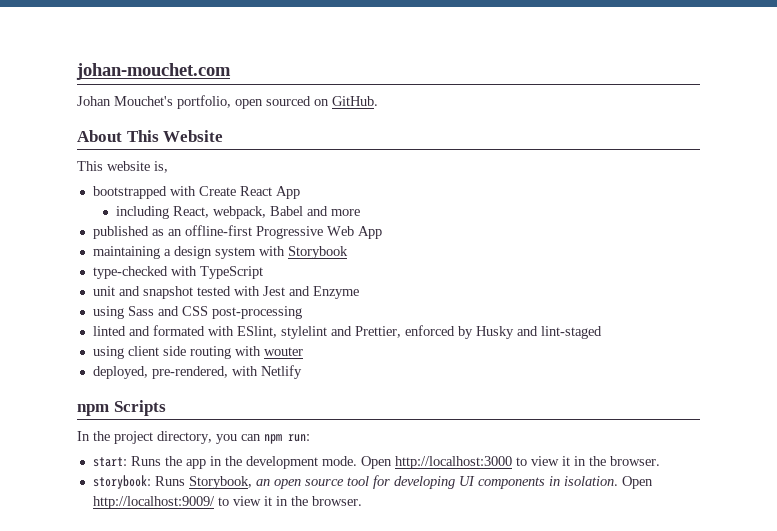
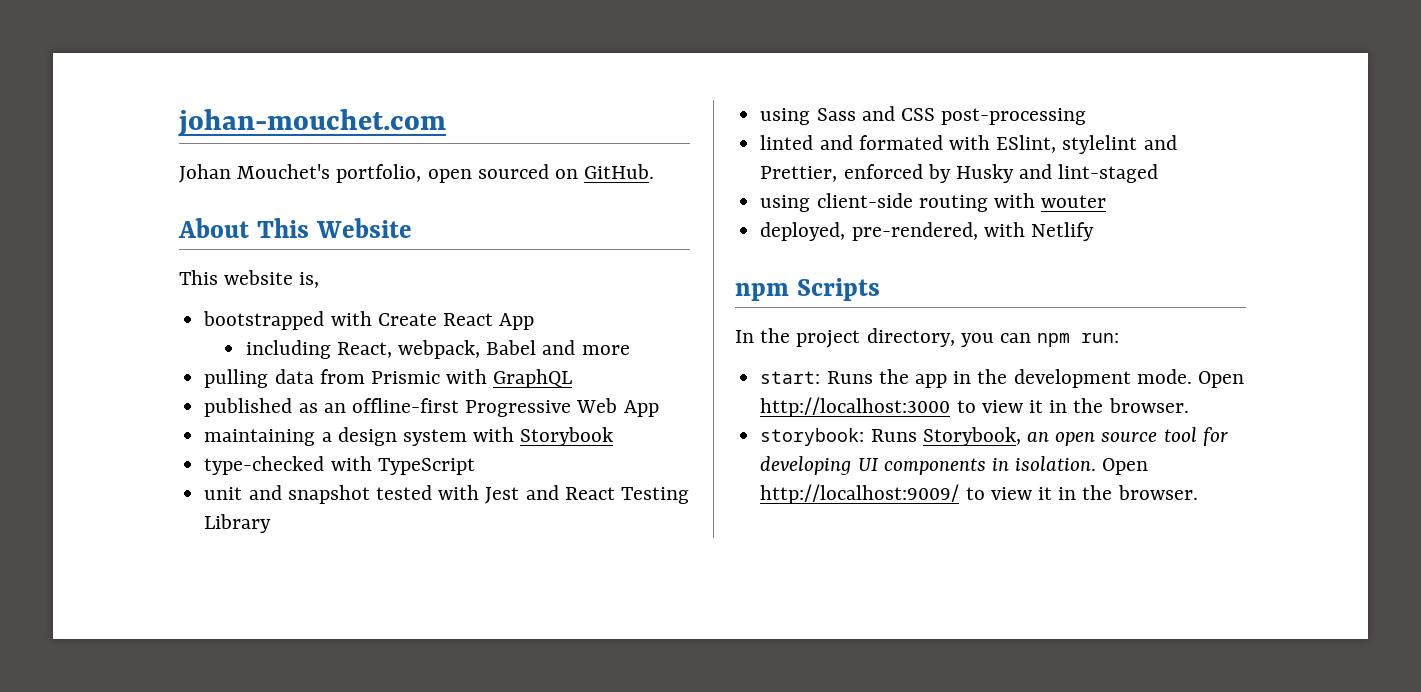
+ pulling data from Prismic with GraphQL
- unit and snapshot tested with Jest and Enzyme
+ unit and snapshot tested with Jest and React Testing Library
- using client side routing with wouter
+ using client-side routing with wouter

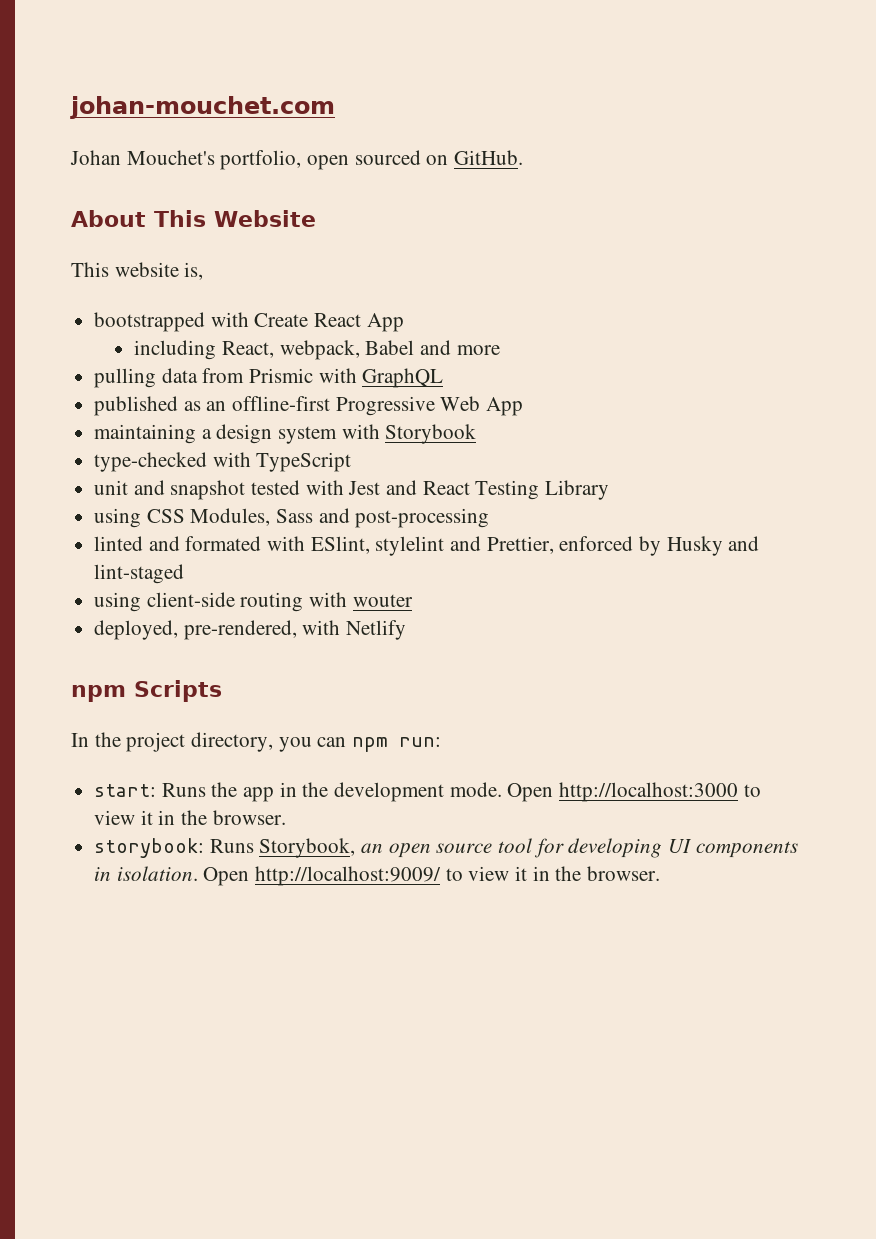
- using Sass and CSS post-processing
+ using CSS Modules, Sass and post-processing

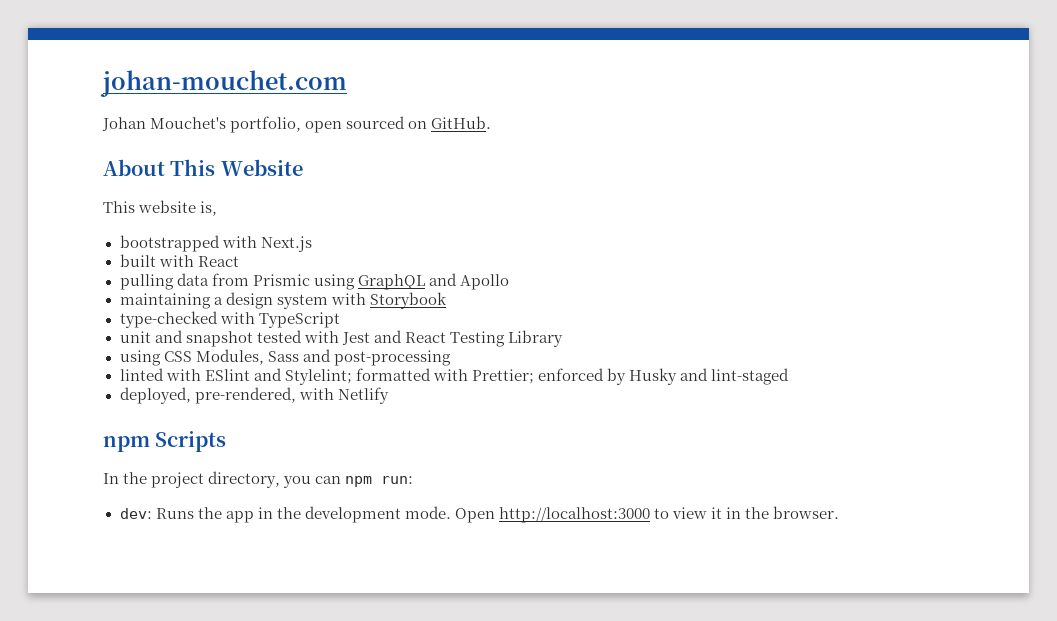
- bootstrapped with Create React App
- including React, webpack, Babel and more
+ bootstrapped with Next.js
+ built with React
- pulling data from Prismic with GraphQL
- published as an offline-first Progressive Web App
+ pulling data from Prismic using GraphQL and Apollo
- linted and formated with ESlint, stylelint and Prettier, enforced by Husky and lint-staged
+ linted with ESlint and Stylelint; formatted with Prettier; enforced by Husky and lint-staged
- using client-side routing with wouter
- start: Runs the app in the development mode.
+ dev: Runs the app in the development mode.
- storybook: Runs Storybook, an open source tool for developing UI components in isolation. Open http://localhost:9009/ to view it in the browser.

